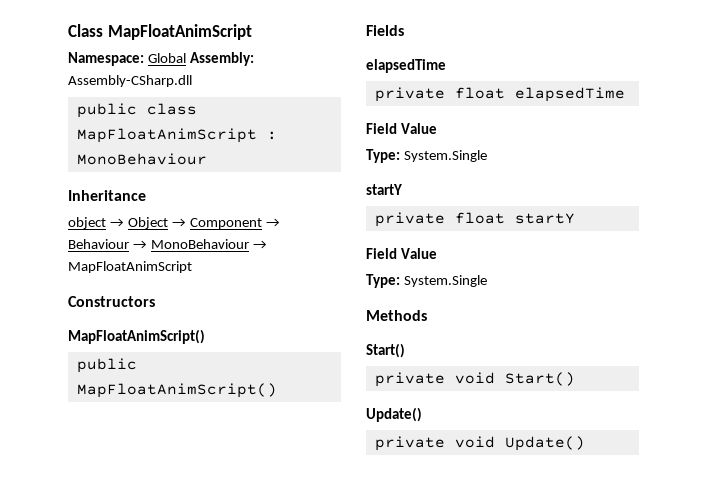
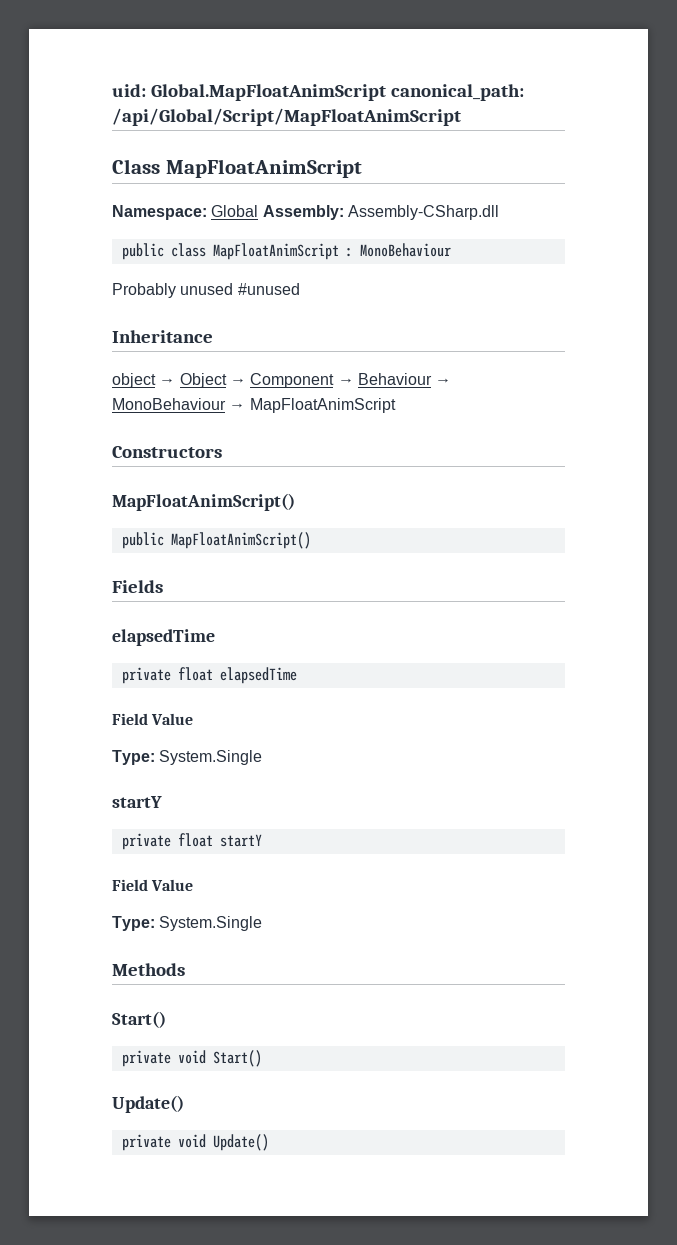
+ uid: Global.MapFloatAnimScript canonical_path: /api/Global/Script/MapFloatAnimScript
+ Probably unused #unused

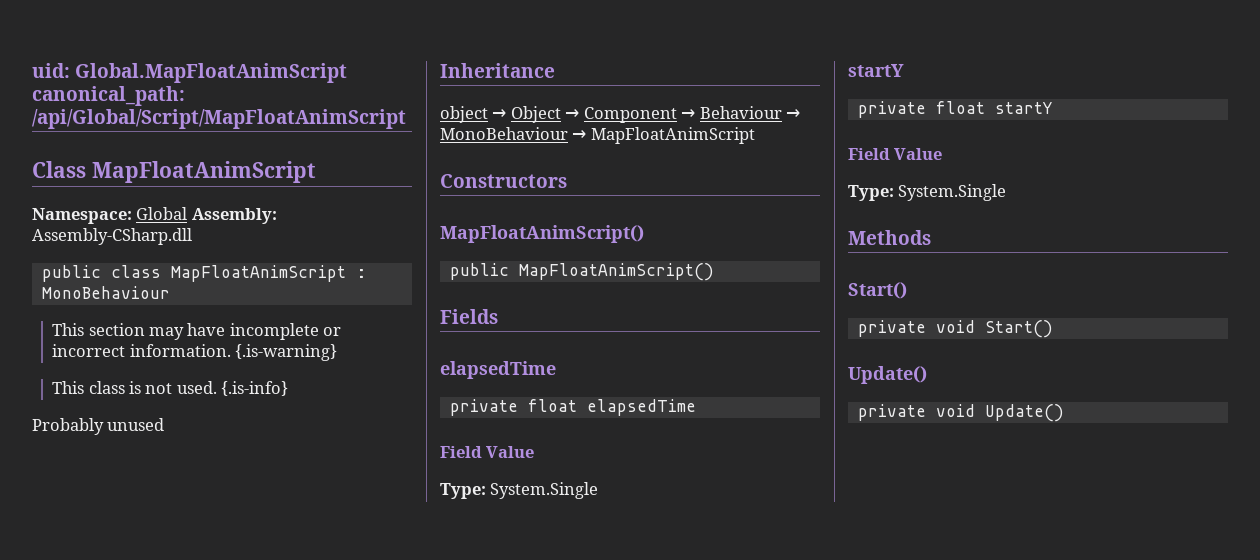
+ This section may have incomplete or incorrect information. {.is-warning}
+ This class is not used. {.is-info}
- Probably unused #unused
+ Probably unused

